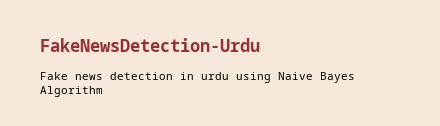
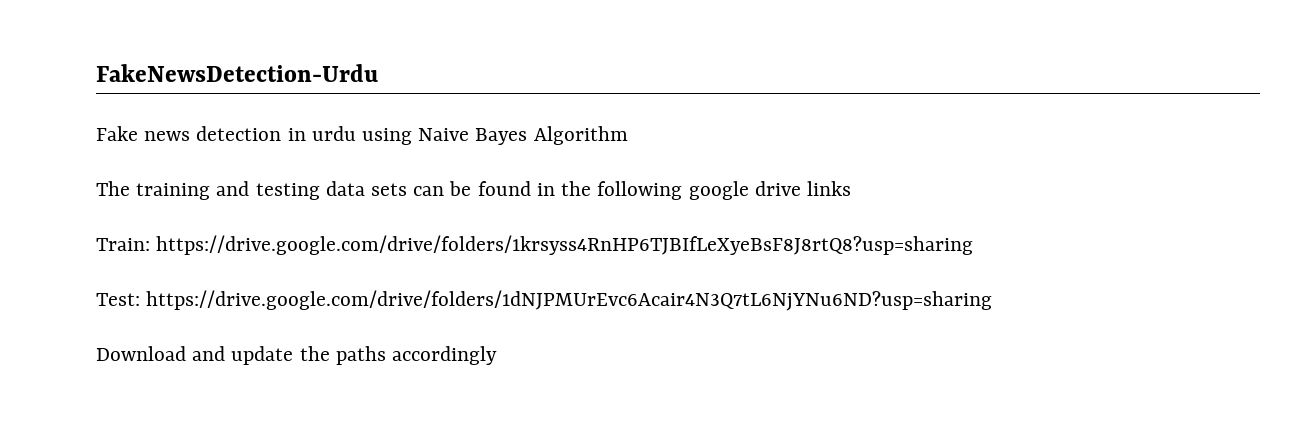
+ The training and testing data sets can be found in the following google drive links
+ Train: https://drive.google.com/drive/folders/1krsyss4RnHP6TJBIfLeXyeBsF8J8rtQ8?usp=sharing
+ Test: https://drive.google.com/drive/folders/1dNJPMUrEvc6Acair4N3Q7tL6NjYNu6ND?usp=sharing
+ Download and update the paths accordingly

